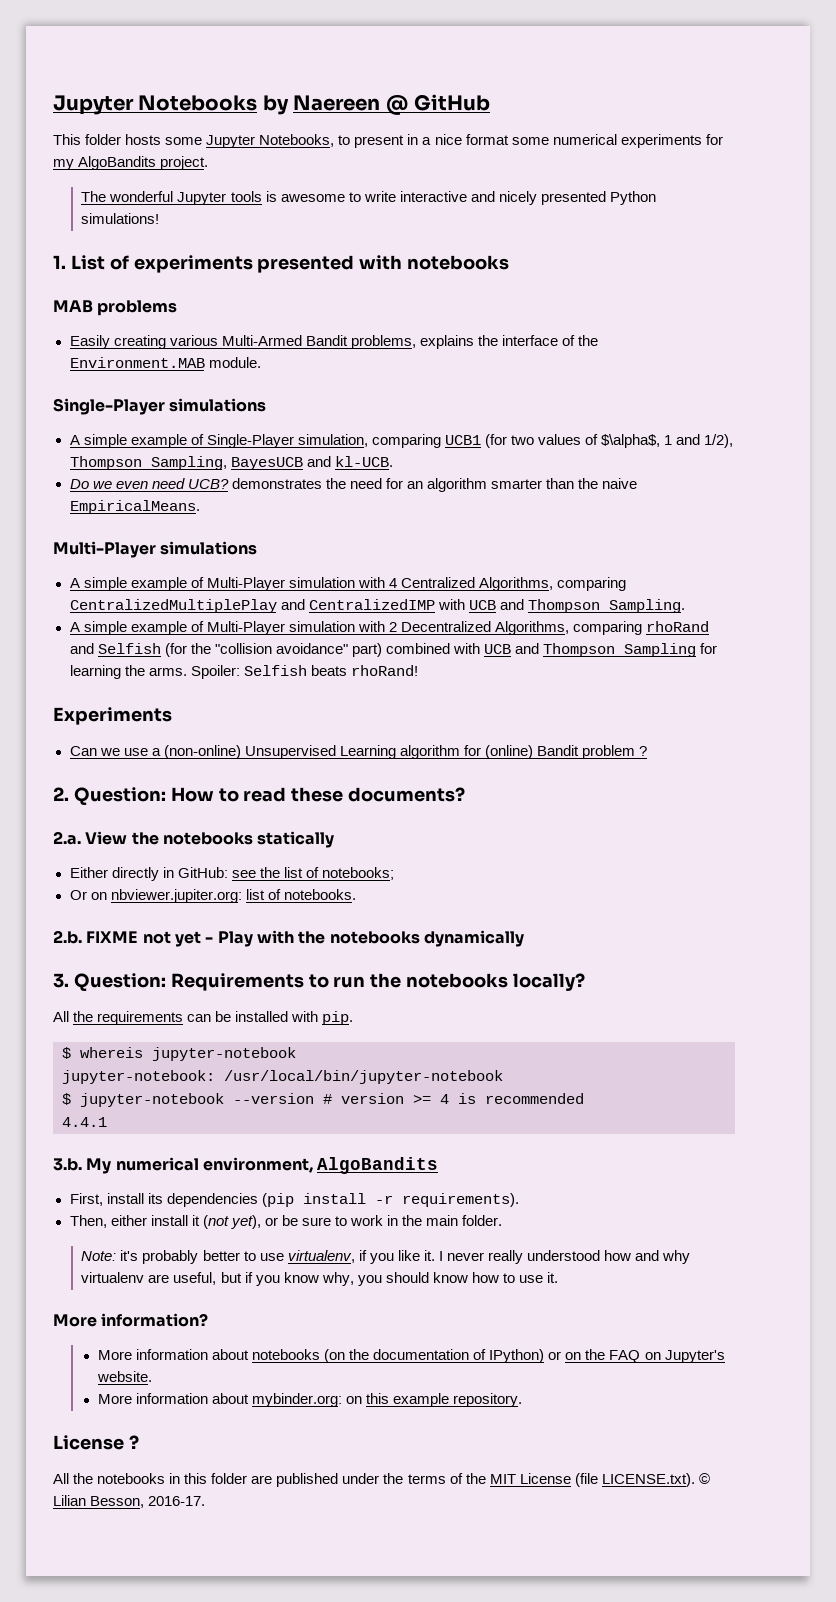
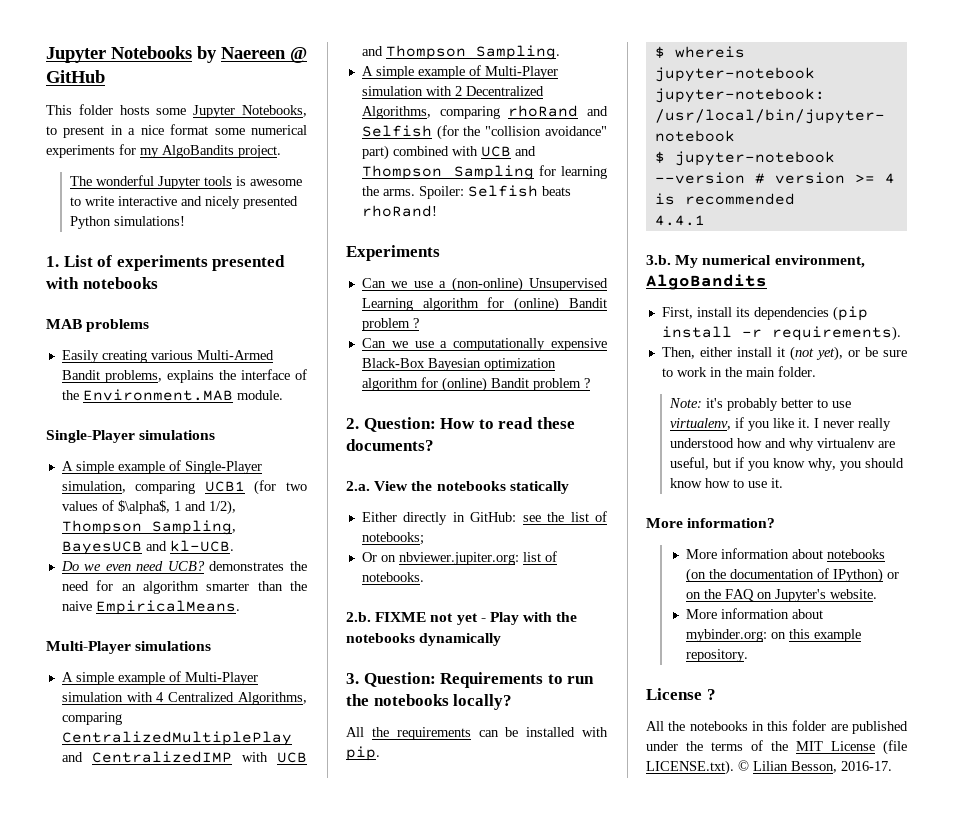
+ Can we use a computationally expensive Black-Box Bayesian optimization algorithm for (online) Bandit problem ?

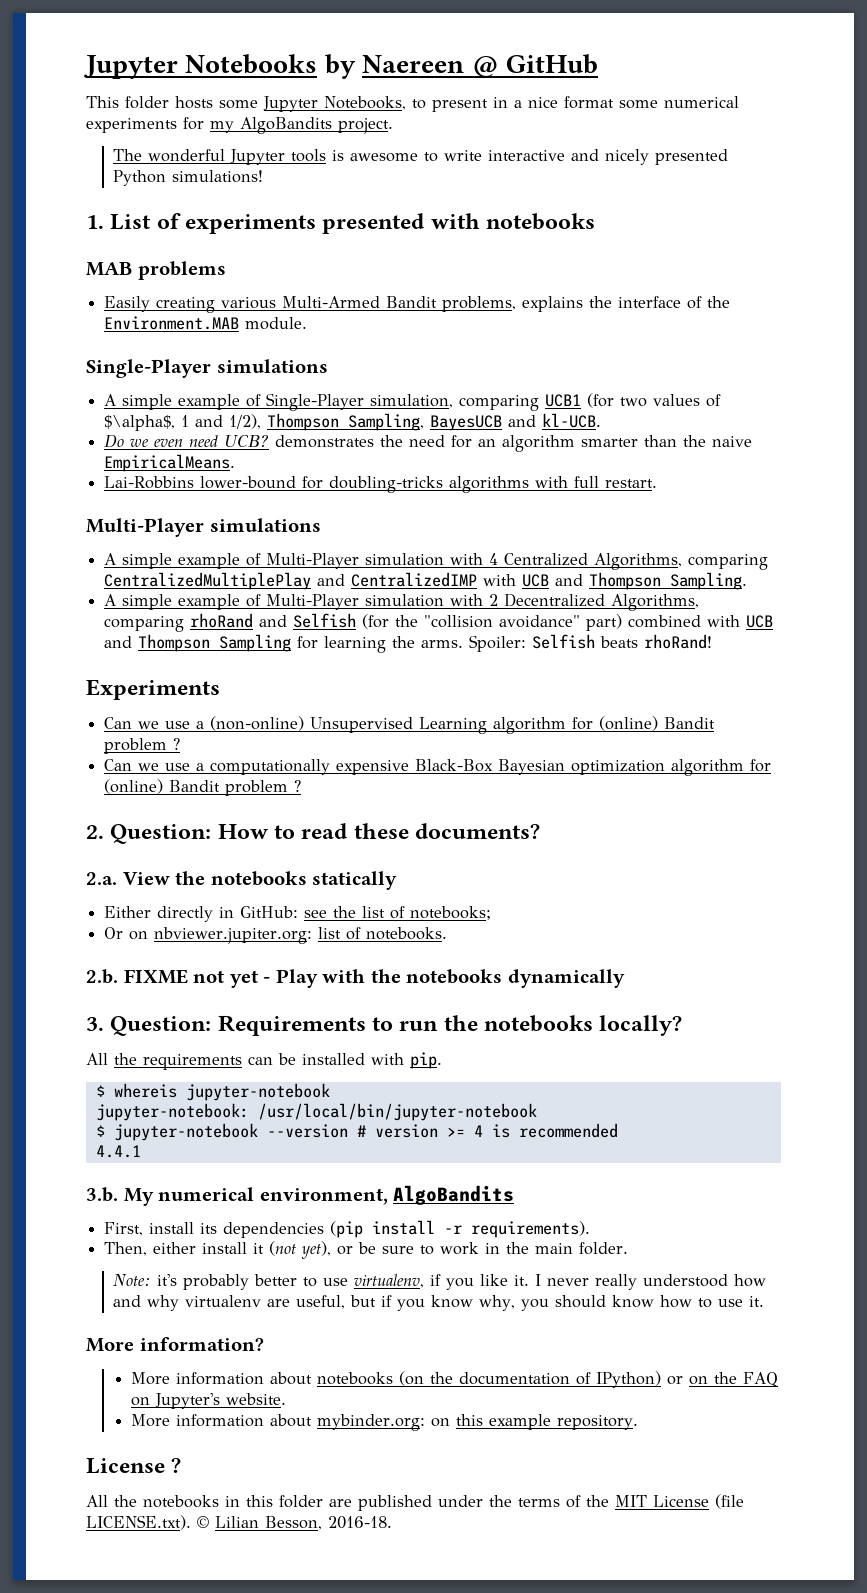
+ Lai-Robbins lower-bound for doubling-tricks algorithms with full restart.
- All the notebooks in this folder are published under the terms of the MIT License (file LICENSE.txt). © Lilian Besson, 2016-17.
+ All the notebooks in this folder are published under the terms of the MIT License (file LICENSE.txt). © Lilian Besson, 2016-18.

